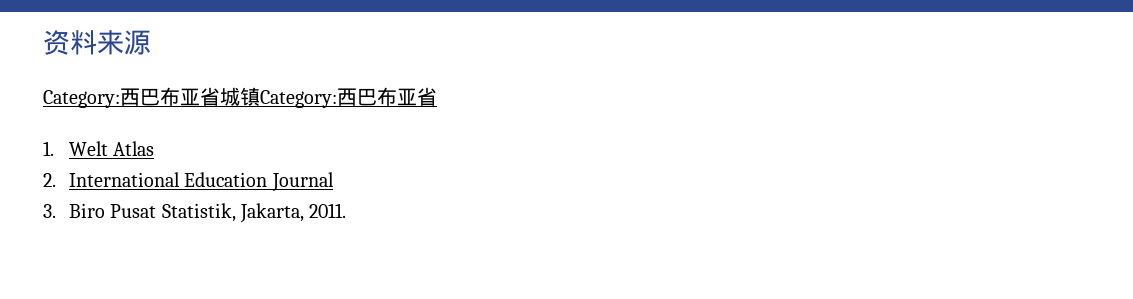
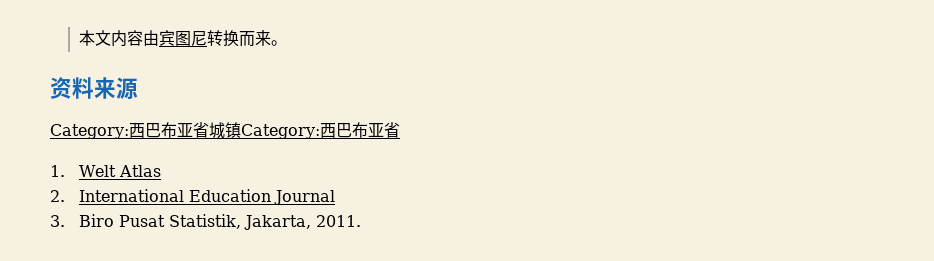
+ 本文内容由宾图尼转换而来。

